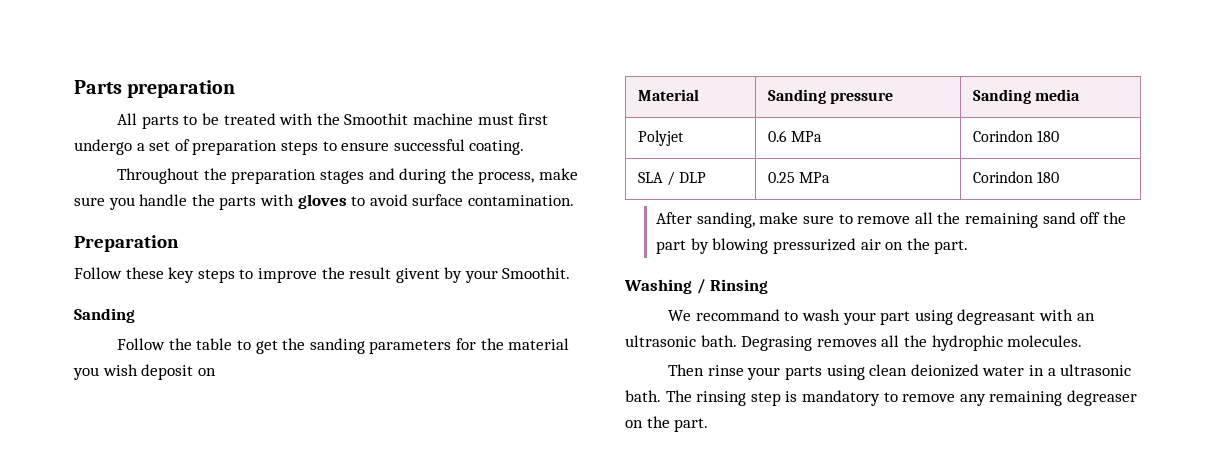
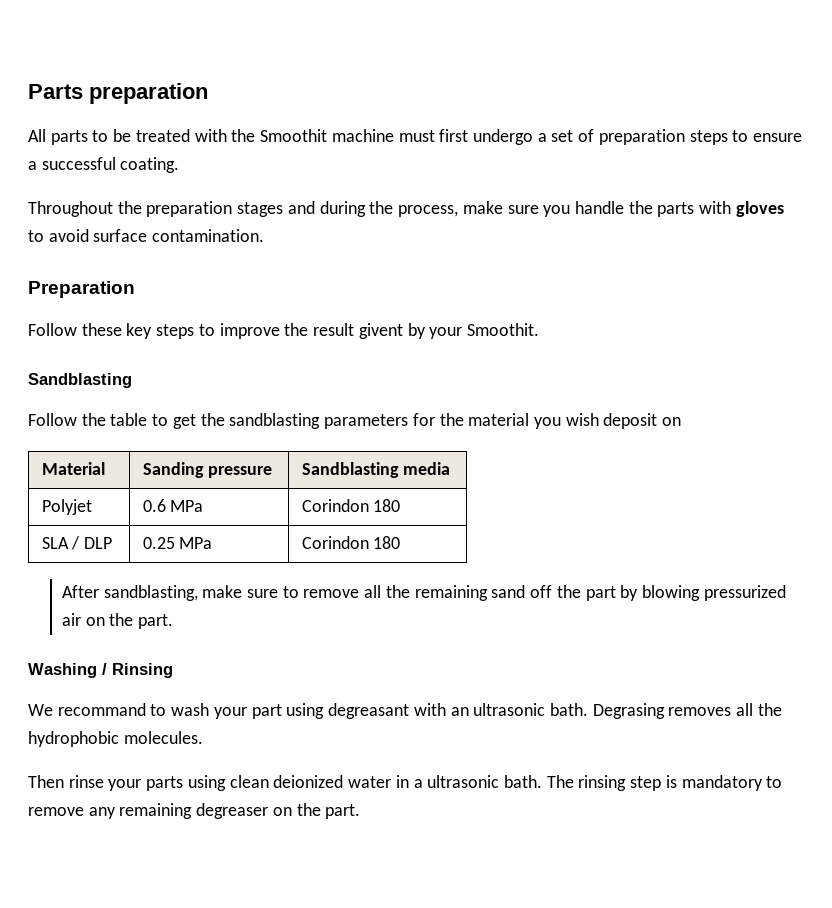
- All parts to be treated with the Smoothit machine must first undergo a set of preparation steps to ensure successful coating.
+ All parts to be treated with the Smoothit machine must first undergo a set of preparation steps to ensure a successful coating.
  Follow these key steps to improve the result givent by your Smoothit.
- Sanding
+ Sandblasting
- Follow the table to get the sanding parameters for the material you wish deposit on
+ Follow the table to get the sandblasting parameters for the material you wish deposit on
- Material | Sanding pressure | Sanding media
+ Material | Sanding pressure | Sandblasting media
- After sanding, make sure to remove all the remaining sand off the part by blowing pressurized air on the part.
+ After sandblasting, make sure to remove all the remaining sand off the part by blowing pressurized air on the part.
- Degrasing removes all the hydrophic molecules.
+ Degrasing removes all the hydrophobic molecules.

